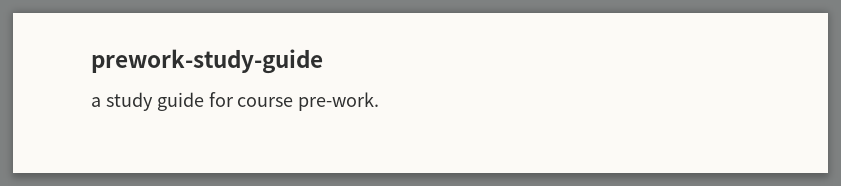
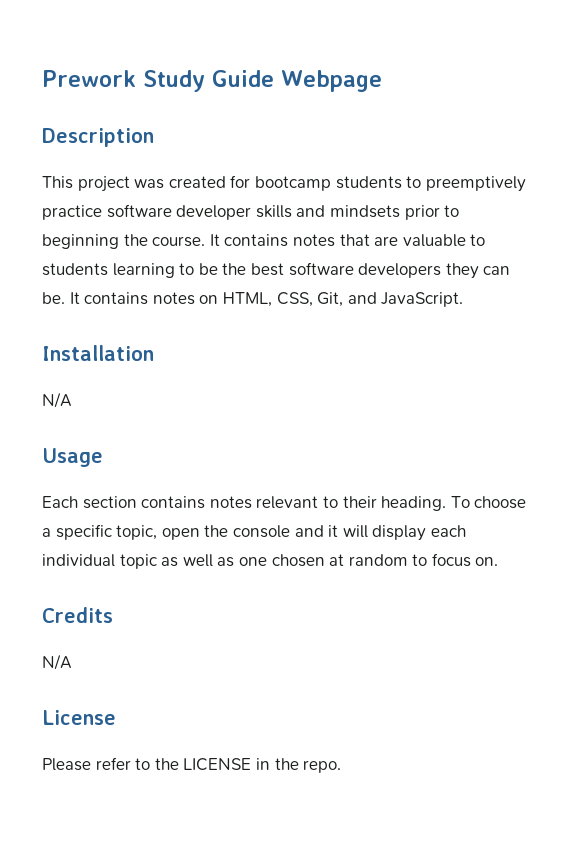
- prework-study-guide
- a study guide for course pre-work.
+ Prework Study Guide Webpage
+ Description
+ This project was created for bootcamp students to preemptively practice software developer skills and mindsets prior to beginning the course. It contains notes that are valuable to students learning to be the best software developers they can be. It contains notes on HTML, CSS, Git, and JavaScript.
+ Installation
+ N/A
+ Usage
+ Each section contains notes relevant to their heading. To choose a specific topic, open the console and it will display each individual topic as well as one chosen at random to focus on.
+ Credits
+ N/A
+ License
+ Please refer to the LICENSE in the repo.

